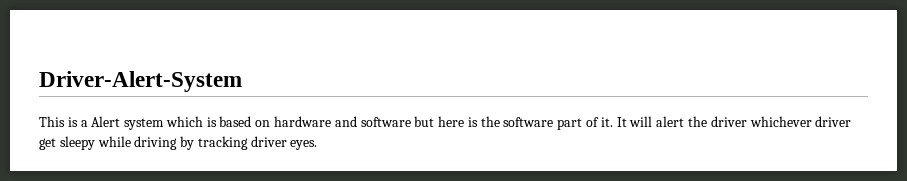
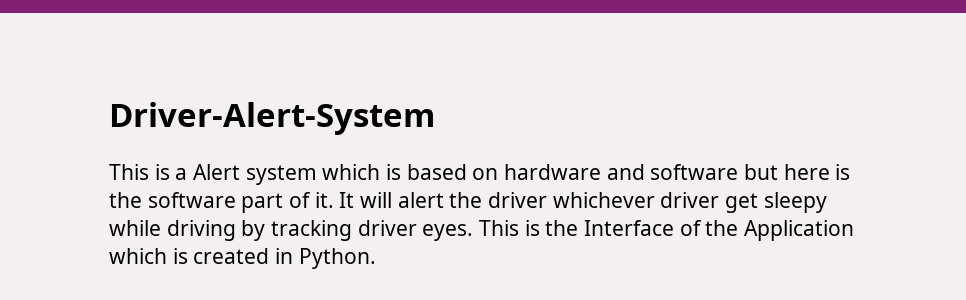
+ This is the Interface of the Application which is created in Python.

